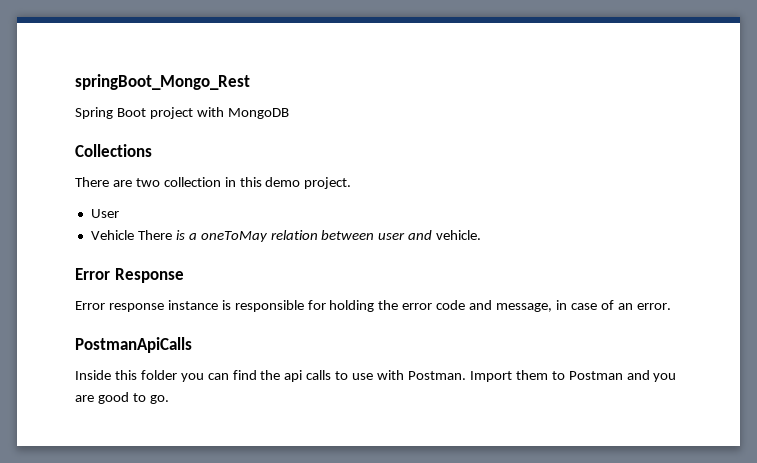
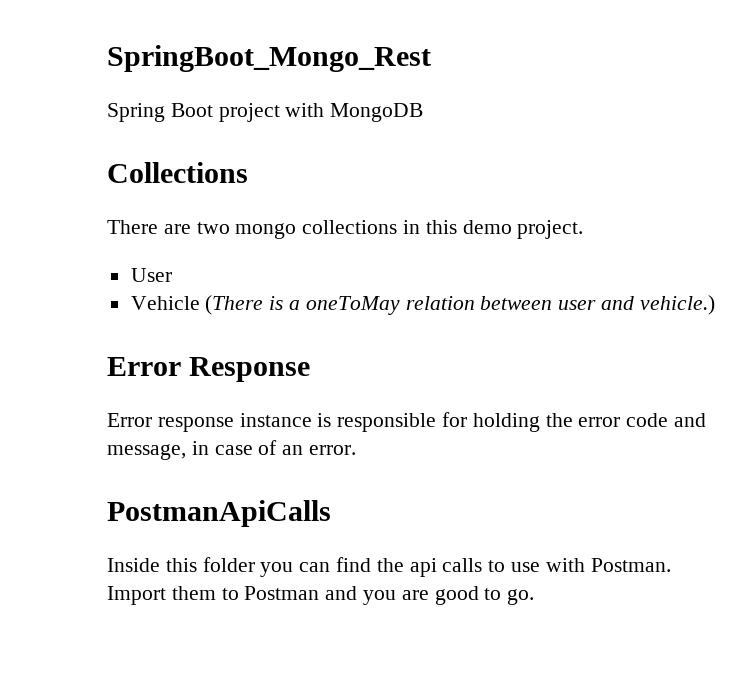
- springBoot_Mongo_Rest
+ SpringBoot_Mongo_Rest
- There are two collection in this demo project.
+ There are two mongo collections in this demo project.
- Vehicle There is a oneToMay relation between user and vehicle.
+ Vehicle (There is a oneToMay relation between user and vehicle.)

